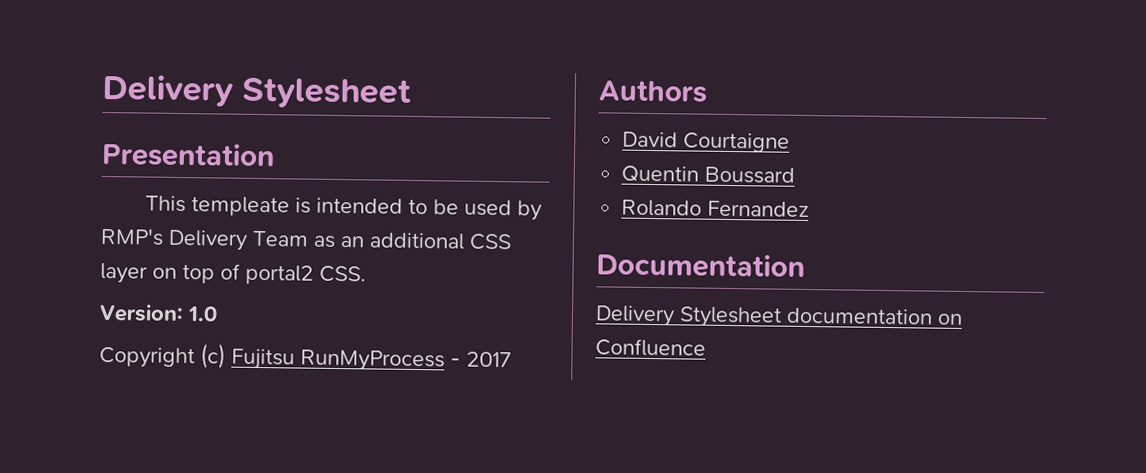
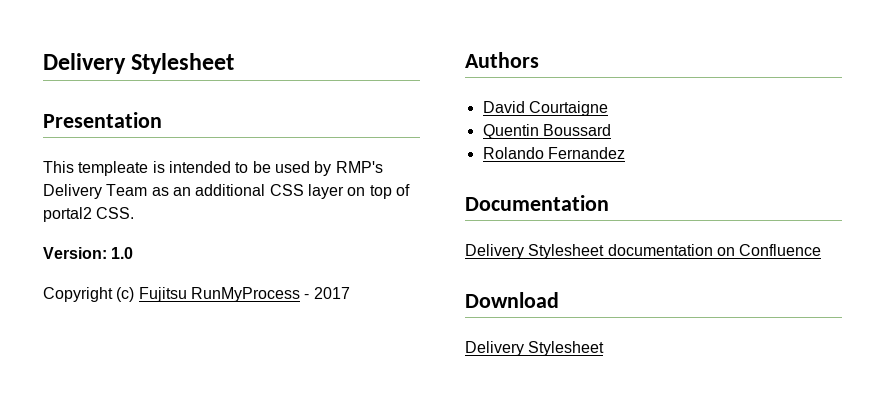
+ Download
+ Delivery Stylesheet

